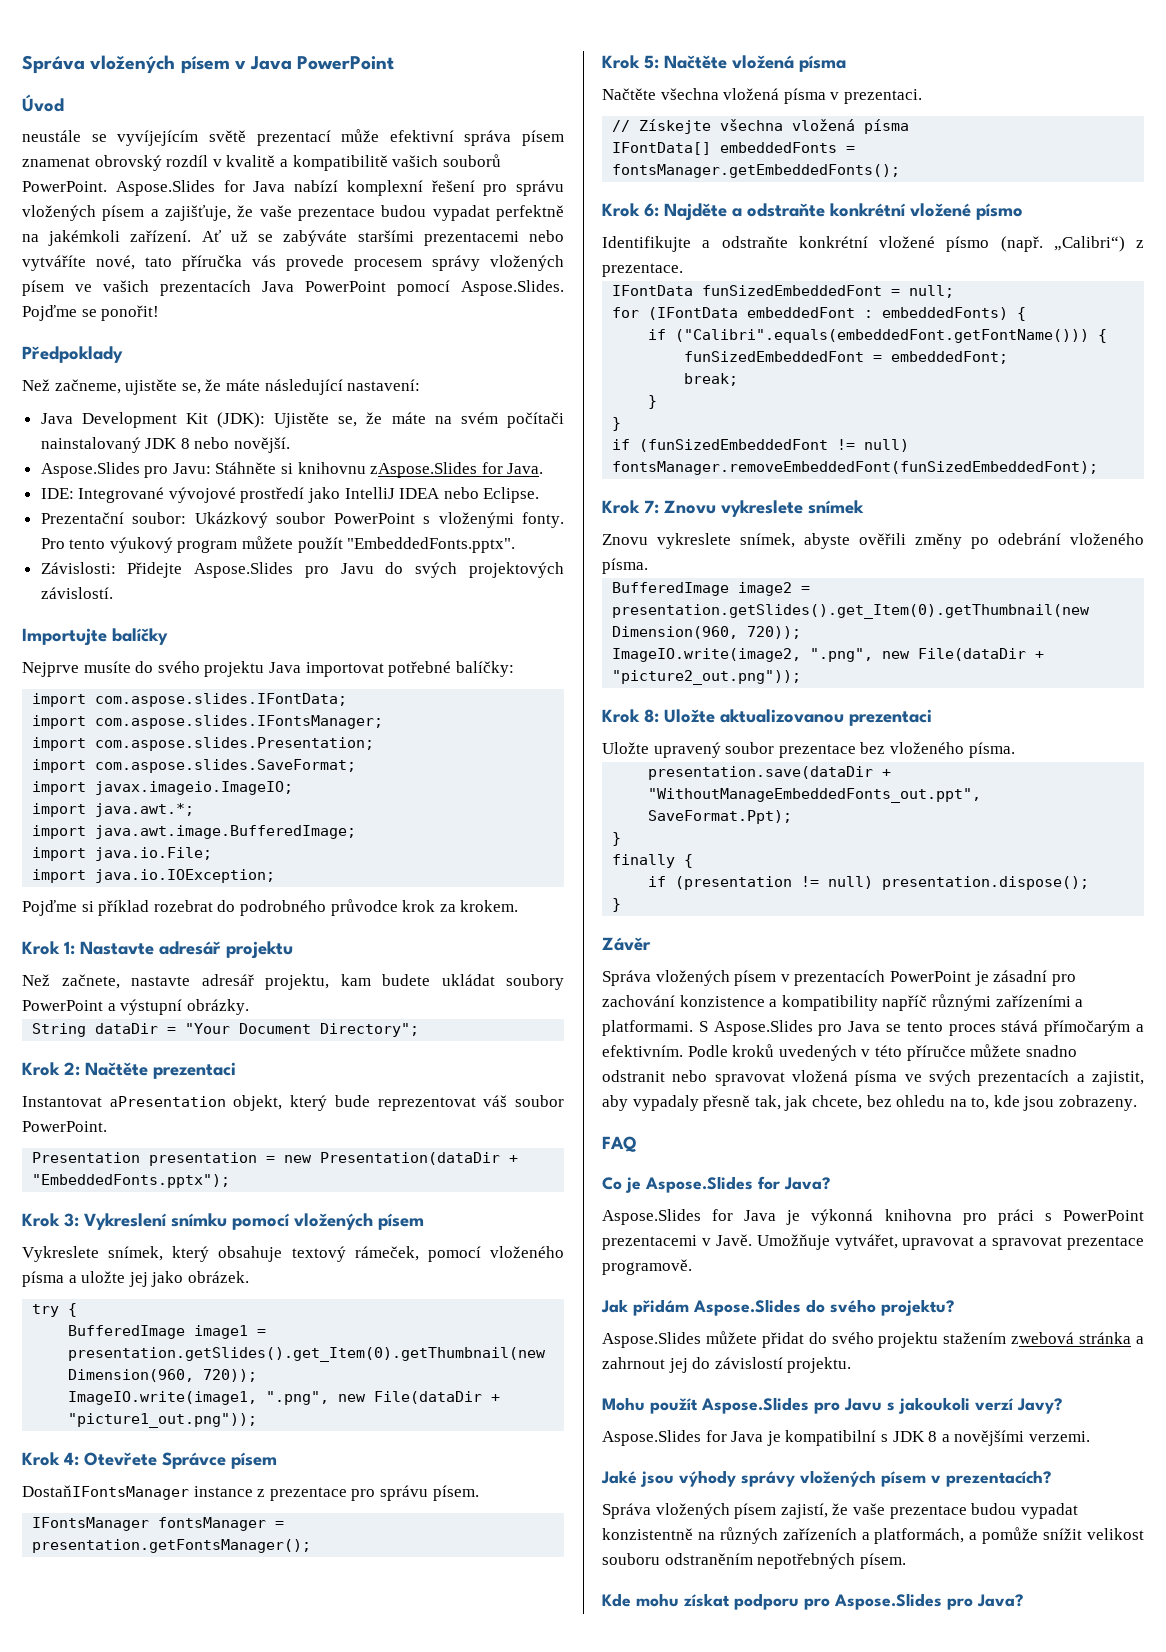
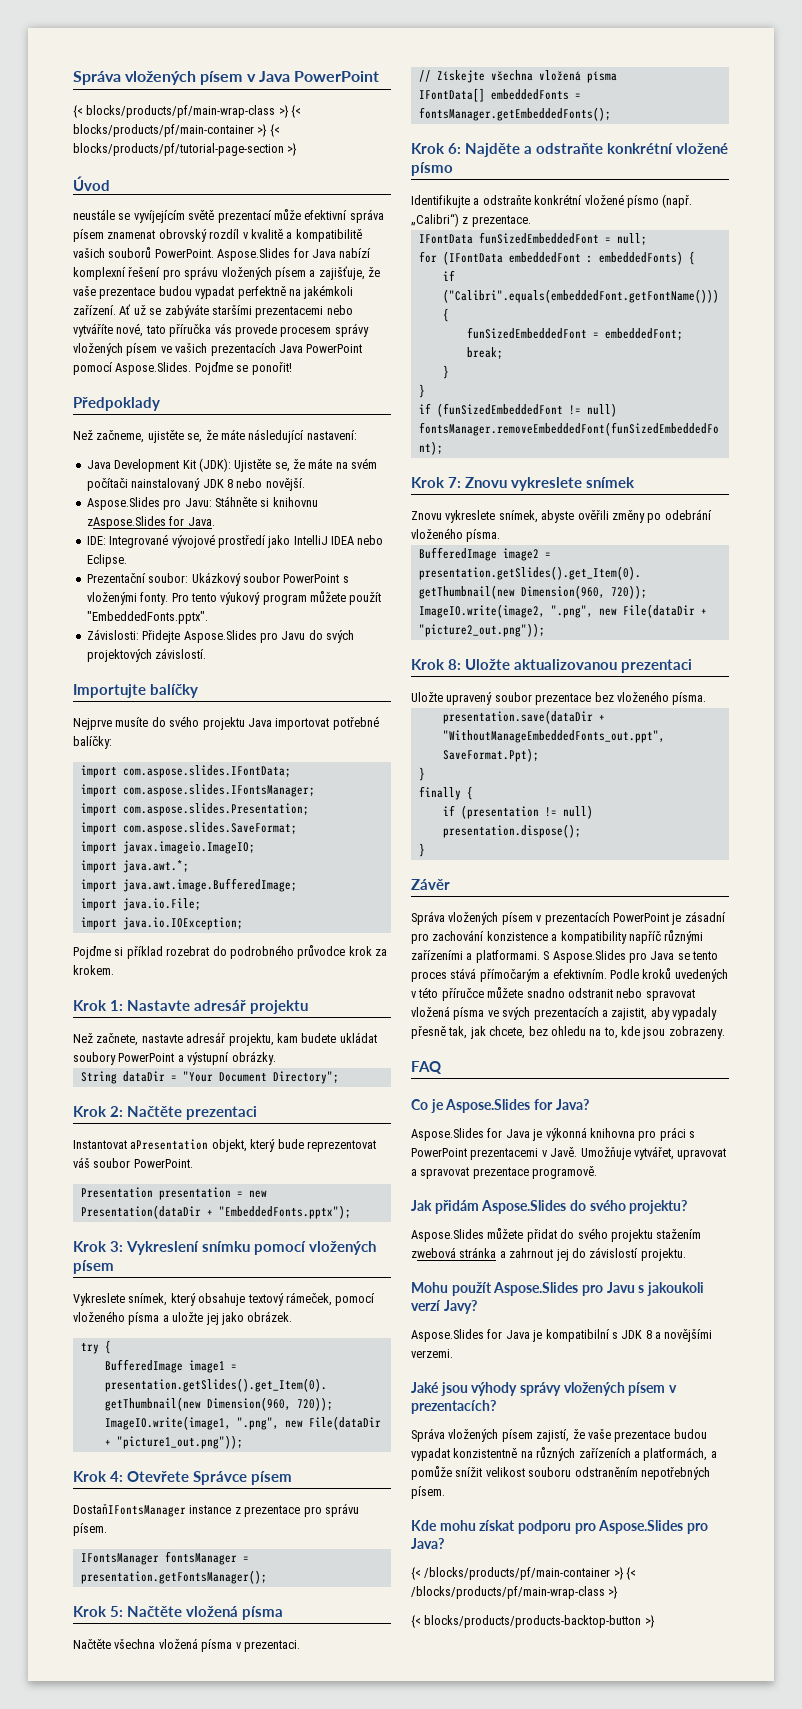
+ {< blocks/products/pf/main-wrap-class >} {< blocks/products/pf/main-container >} {< blocks/products/pf/tutorial-page-section >}
+ {< /blocks/products/pf/main-container >} {< /blocks/products/pf/main-wrap-class >}
+ {< blocks/products/products-backtop-button >}

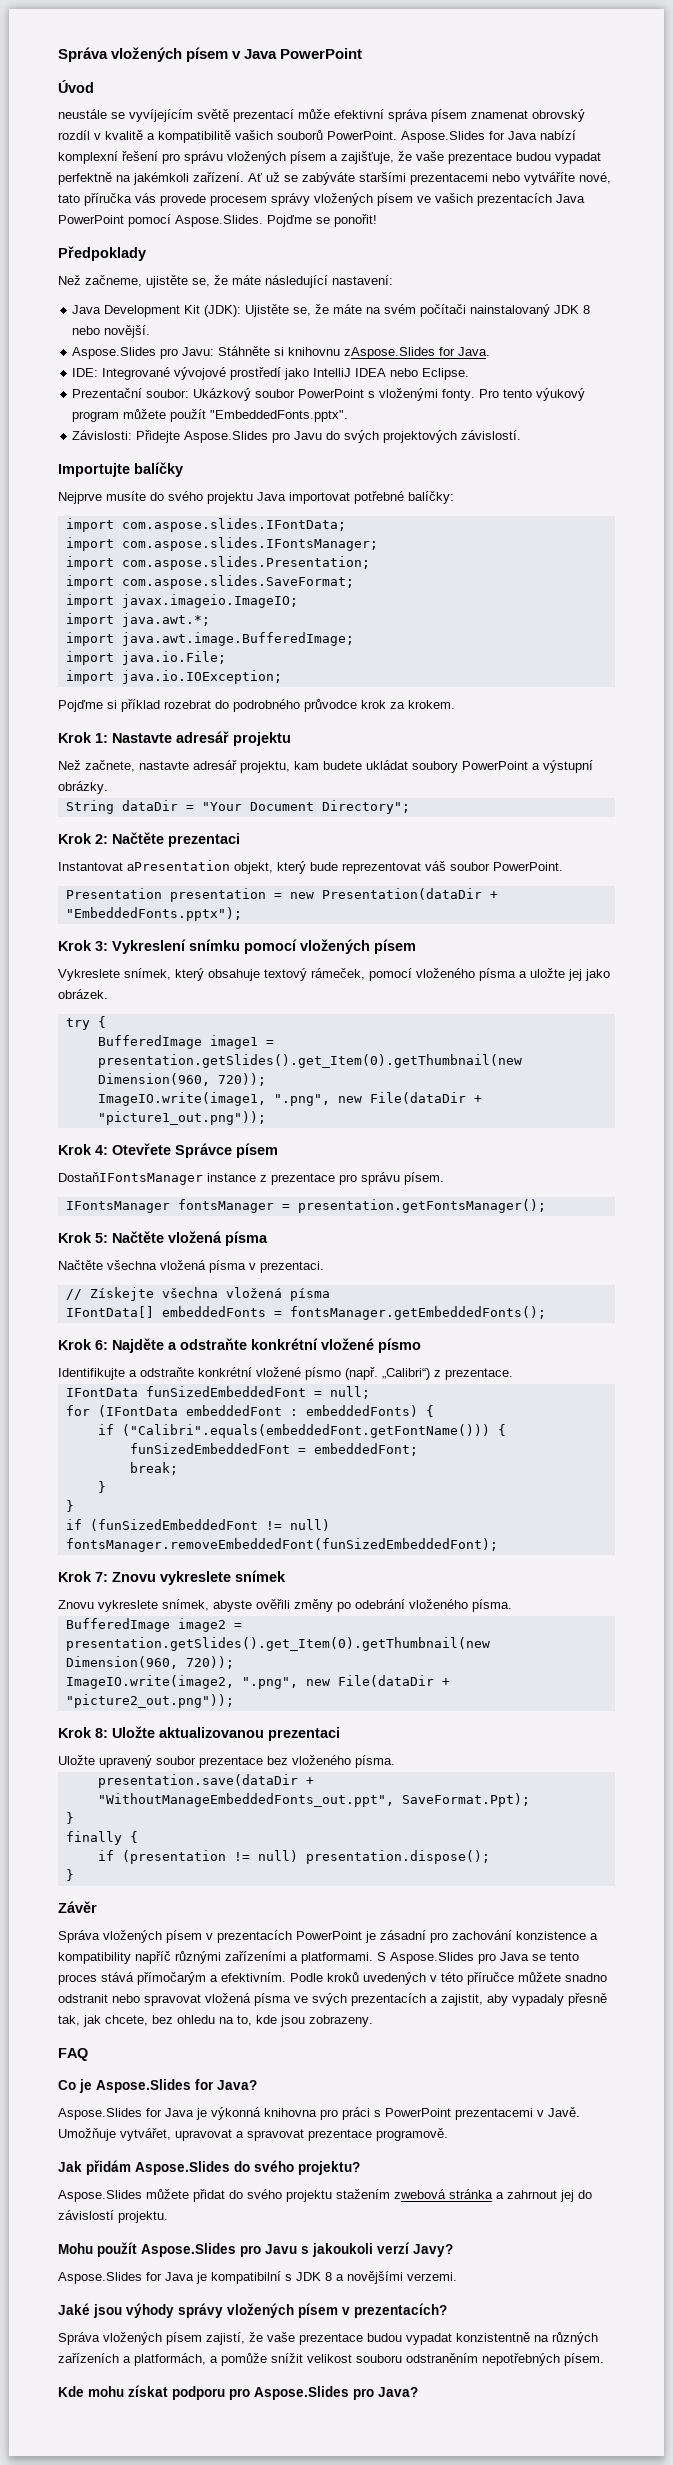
- {< blocks/products/pf/main-wrap-class >} {< blocks/products/pf/main-container >} {< blocks/products/pf/tutorial-page-section >}
- {< /blocks/products/pf/main-container >} {< /blocks/products/pf/main-wrap-class >}
- {< blocks/products/products-backtop-button >}

